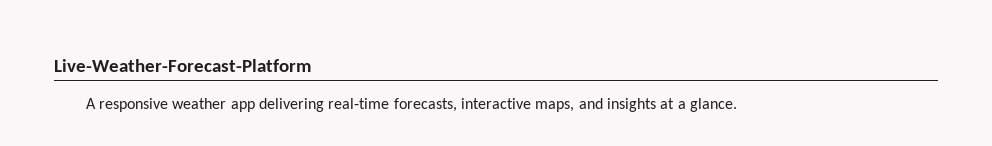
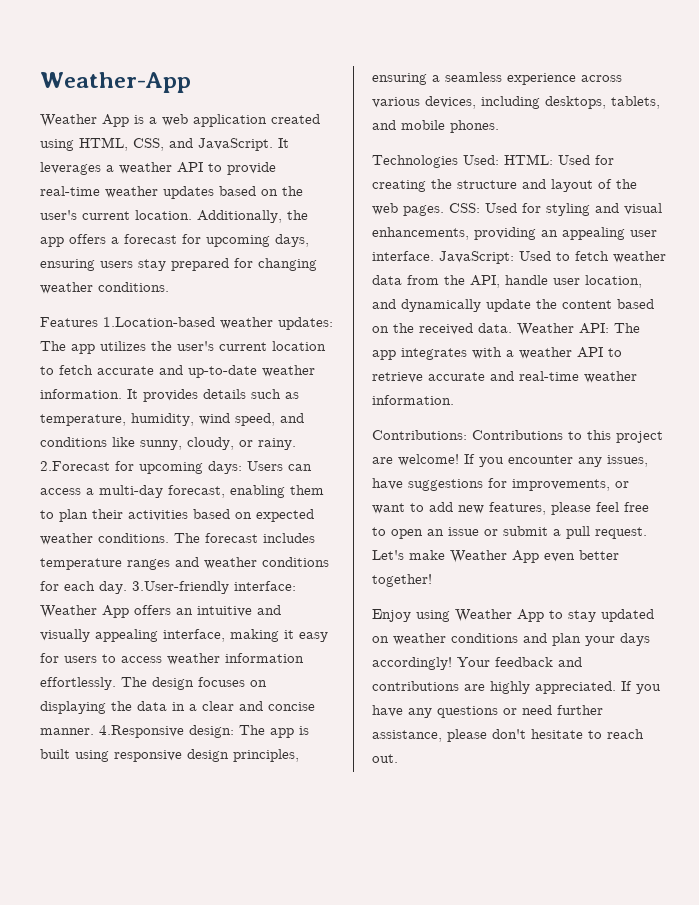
- Live-Weather-Forecast-Platform
- A responsive weather app delivering real‑time forecasts, interactive maps, and insights at a glance.
+ Weather-App
+ Weather App is a web application created using HTML, CSS, and JavaScript. It leverages a weather API to provide real-time weather updates based on the user's current location. Additionally, the app offers a forecast for upcoming days, ensuring users stay prepared for changing weather conditions.
+ Features 1.Location-based weather updates: The app utilizes the user's current location to fetch accurate and up-to-date weather information. It provides details such as temperature, humidity, wind speed, and conditions like sunny, cloudy, or rainy. 2.Forecast for upcoming days: Users can access a multi-day forecast, enabling them to plan their activities based on expected weather conditions. The forecast includes temperature ranges and weather conditions for each day. 3.User-friendly interface: Weather App offers an intuitive and visually appealing interface, making it easy for users to access weather information effortlessly. The design focuses on displaying the data in a clear and concise manner. 4.Responsive design: The app is built using responsive design principles, ensuring a seamless experience across various devices, including desktops, tablets, and mobile phones.
+ Technologies Used: HTML: Used for creating the structure and layout of the web pages. CSS: Used for styling and visual enhancements, providing an appealing user interface. JavaScript: Used to fetch weather data from the API, handle user location, and dynamically update the content based on the received data. Weather API: The app integrates with a weather API to retrieve accurate and real-time weather information.
+ Contributions: Contributions to this project are welcome! If you encounter any issues, have suggestions for improvements, or want to add new features, please feel free to open an issue or submit a pull request. Let's make Weather App even better together!
+ Enjoy using Weather App to stay updated on weather conditions and plan your days accordingly! Your feedback and contributions are highly appreciated. If you have any questions or need further assistance, please don't hesitate to reach out.

